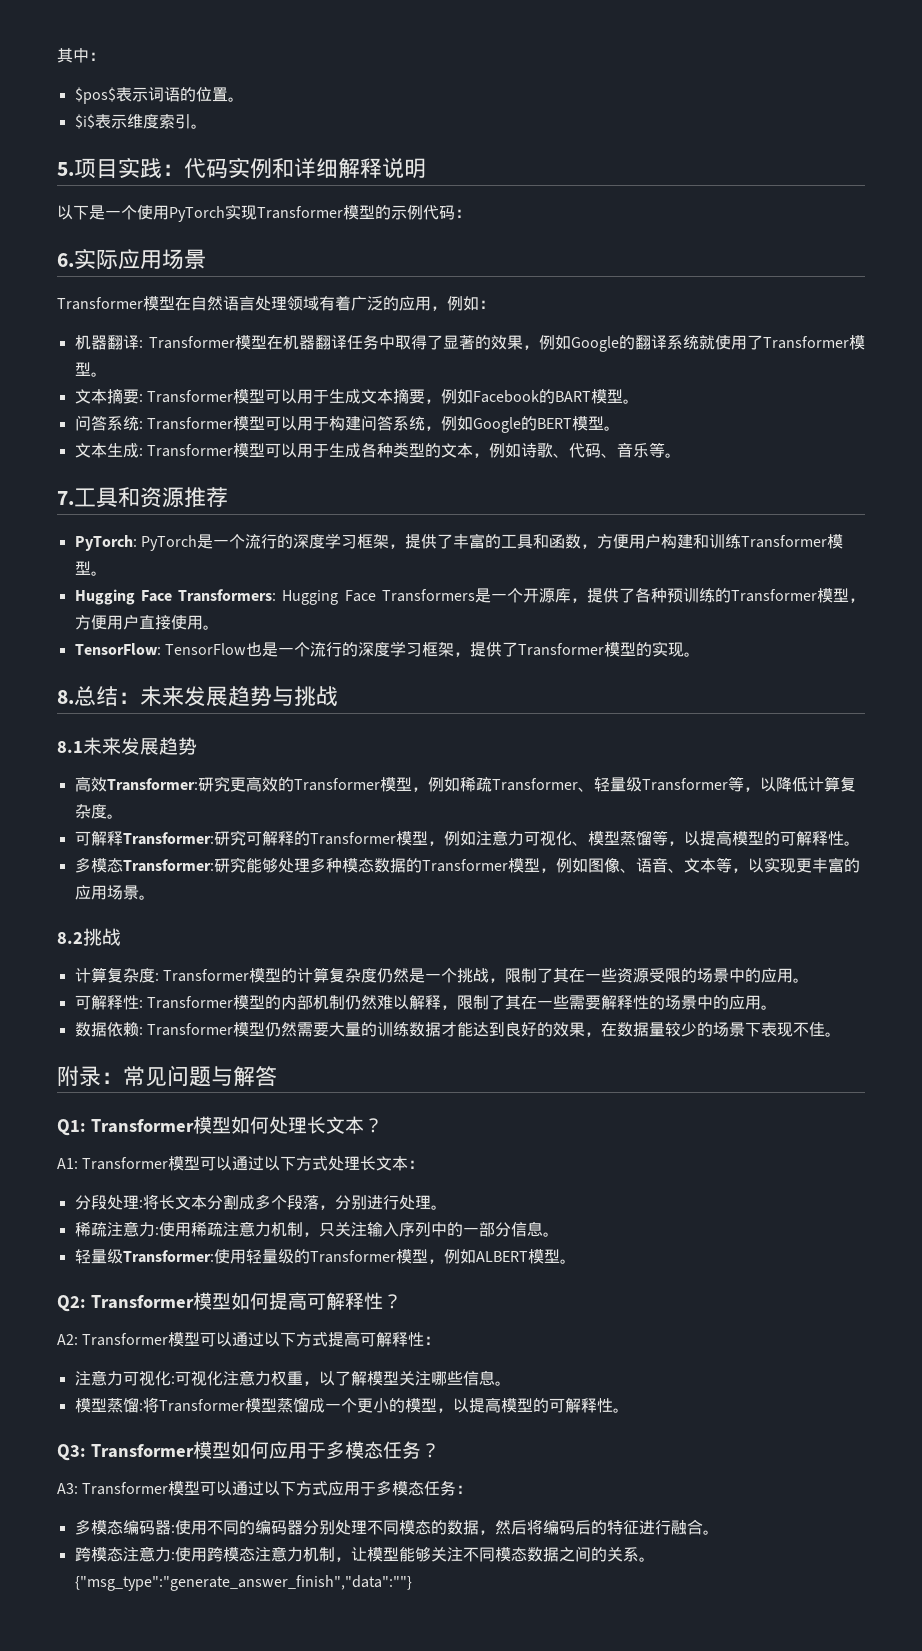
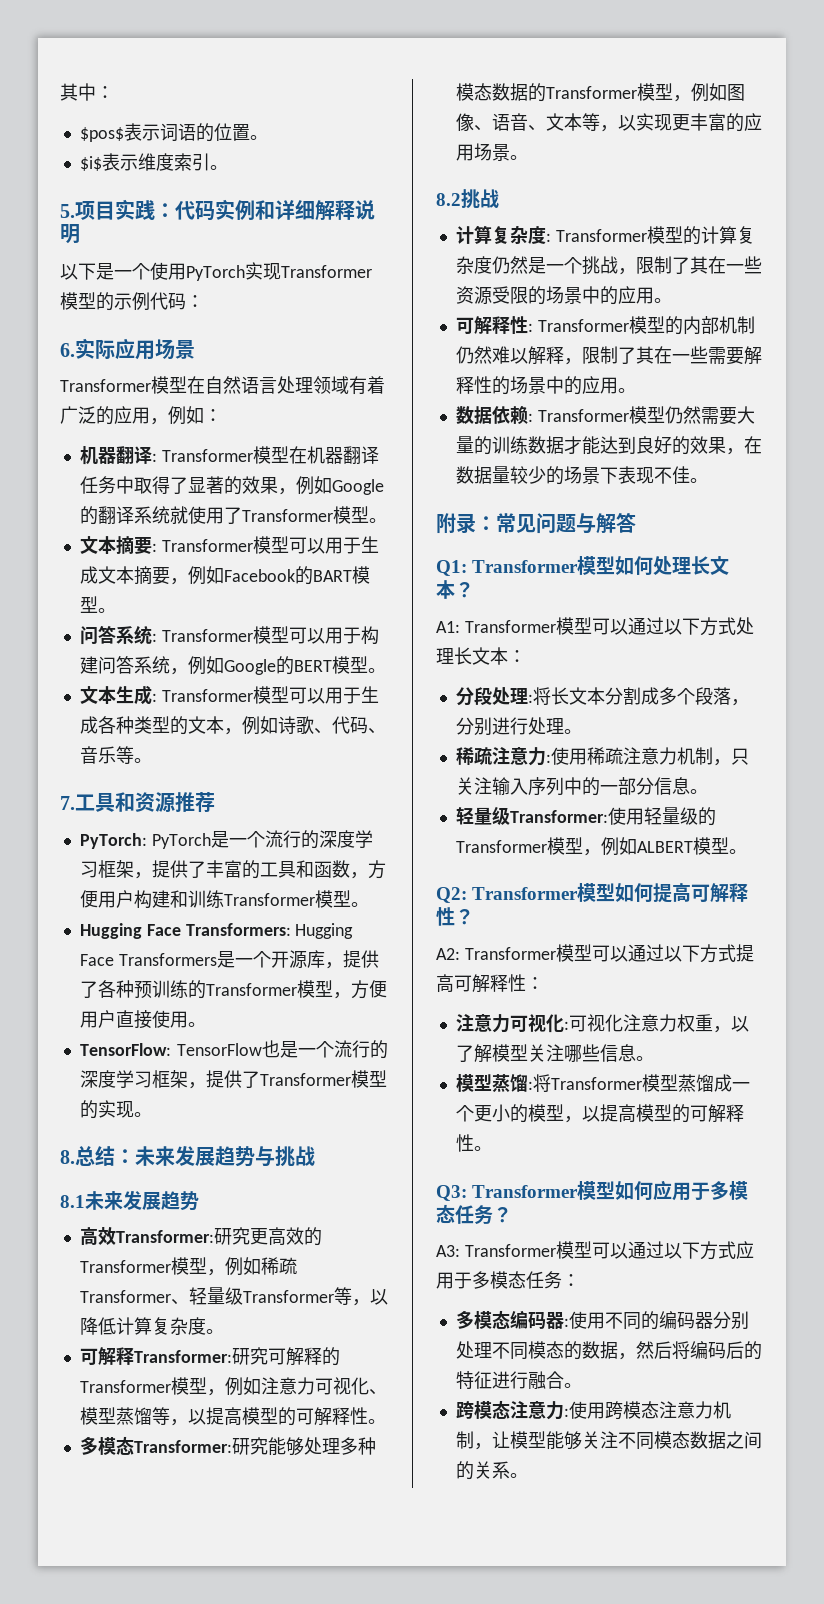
- {"msg_type":"generate_answer_finish","data":""}

